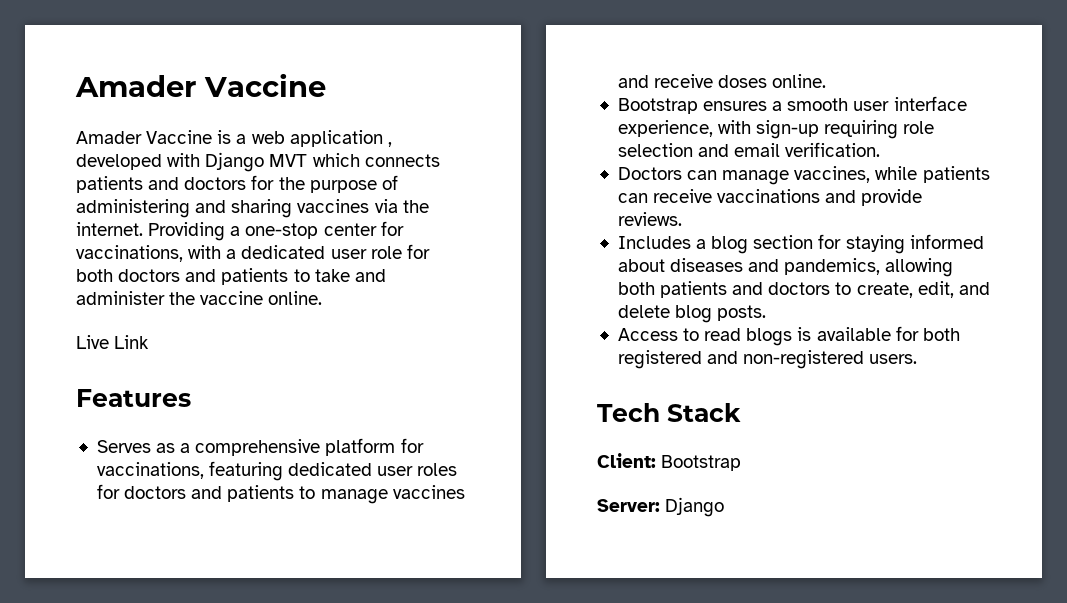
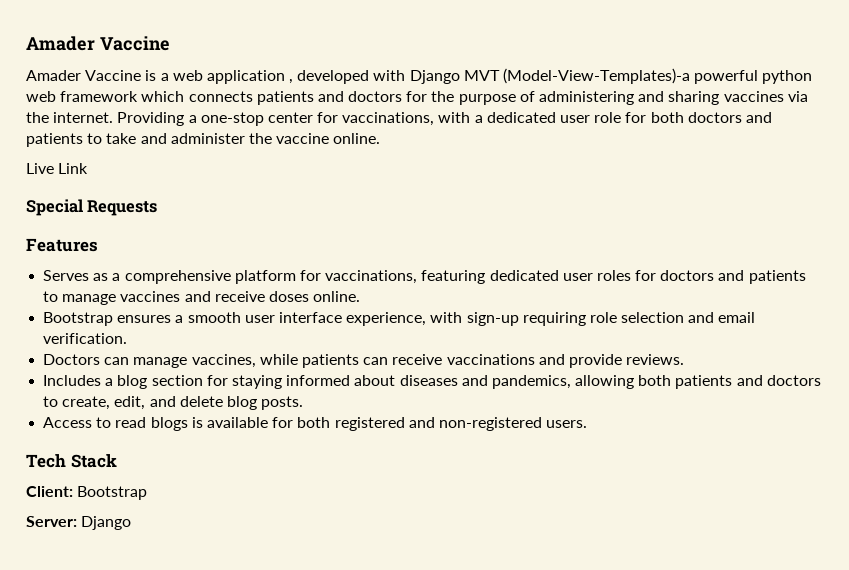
- Amader Vaccine is a web application , developed with Django MVT which connects patients and doctors for the purpose of administering and sharing vaccines via the internet.
+ Amader Vaccine is a web application , developed with Django MVT (Model-View-Templates)-a powerful python web framework which connects patients and doctors for the purpose of administering and sharing vaccines via the internet.
+ Special Requests

